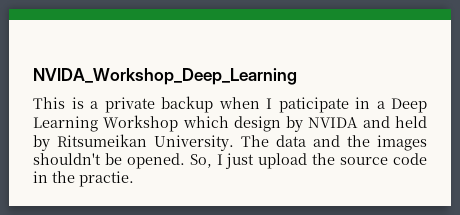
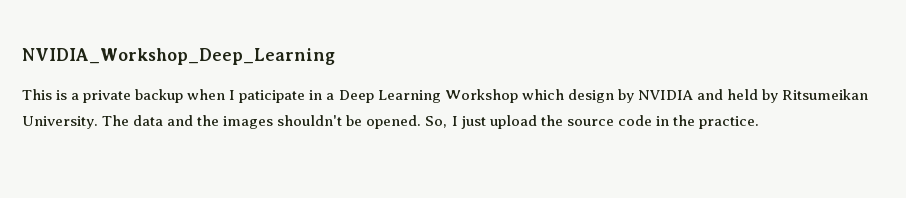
- NVIDA_Workshop_Deep_Learning
+ NVIDIA_Workshop_Deep_Learning
- This is a private backup when I paticipate in a Deep Learning Workshop which design by NVIDA and held by Ritsumeikan University.
+ This is a private backup when I paticipate in a Deep Learning Workshop which design by NVIDIA and held by Ritsumeikan University.
- So, I just upload the source code in the practie.
+ So, I just upload the source code in the practice.

